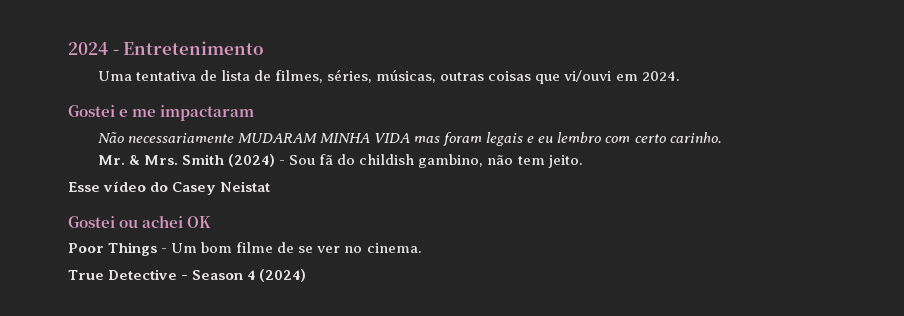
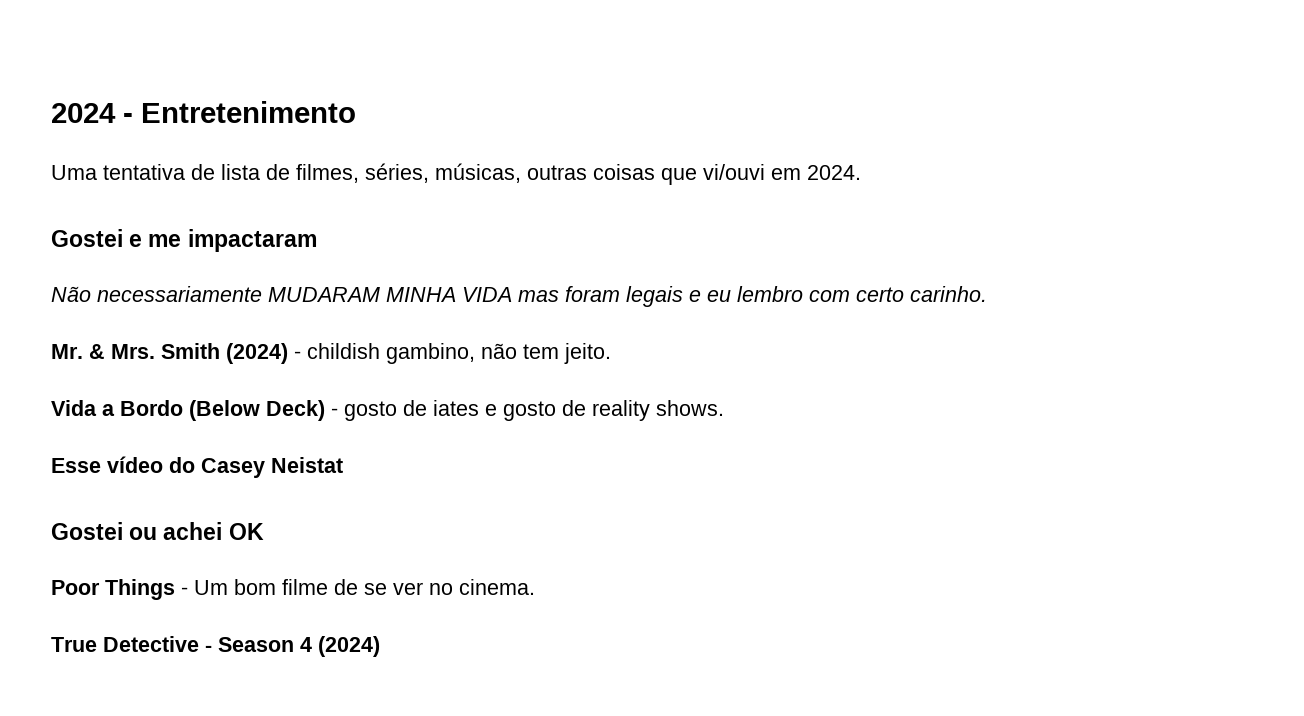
- Mr. & Mrs. Smith (2024) - Sou fã do childish gambino, não tem jeito.
+ Mr. & Mrs. Smith (2024) - childish gambino, não tem jeito.
+ Vida a Bordo (Below Deck) - gosto de iates e gosto de reality shows.

